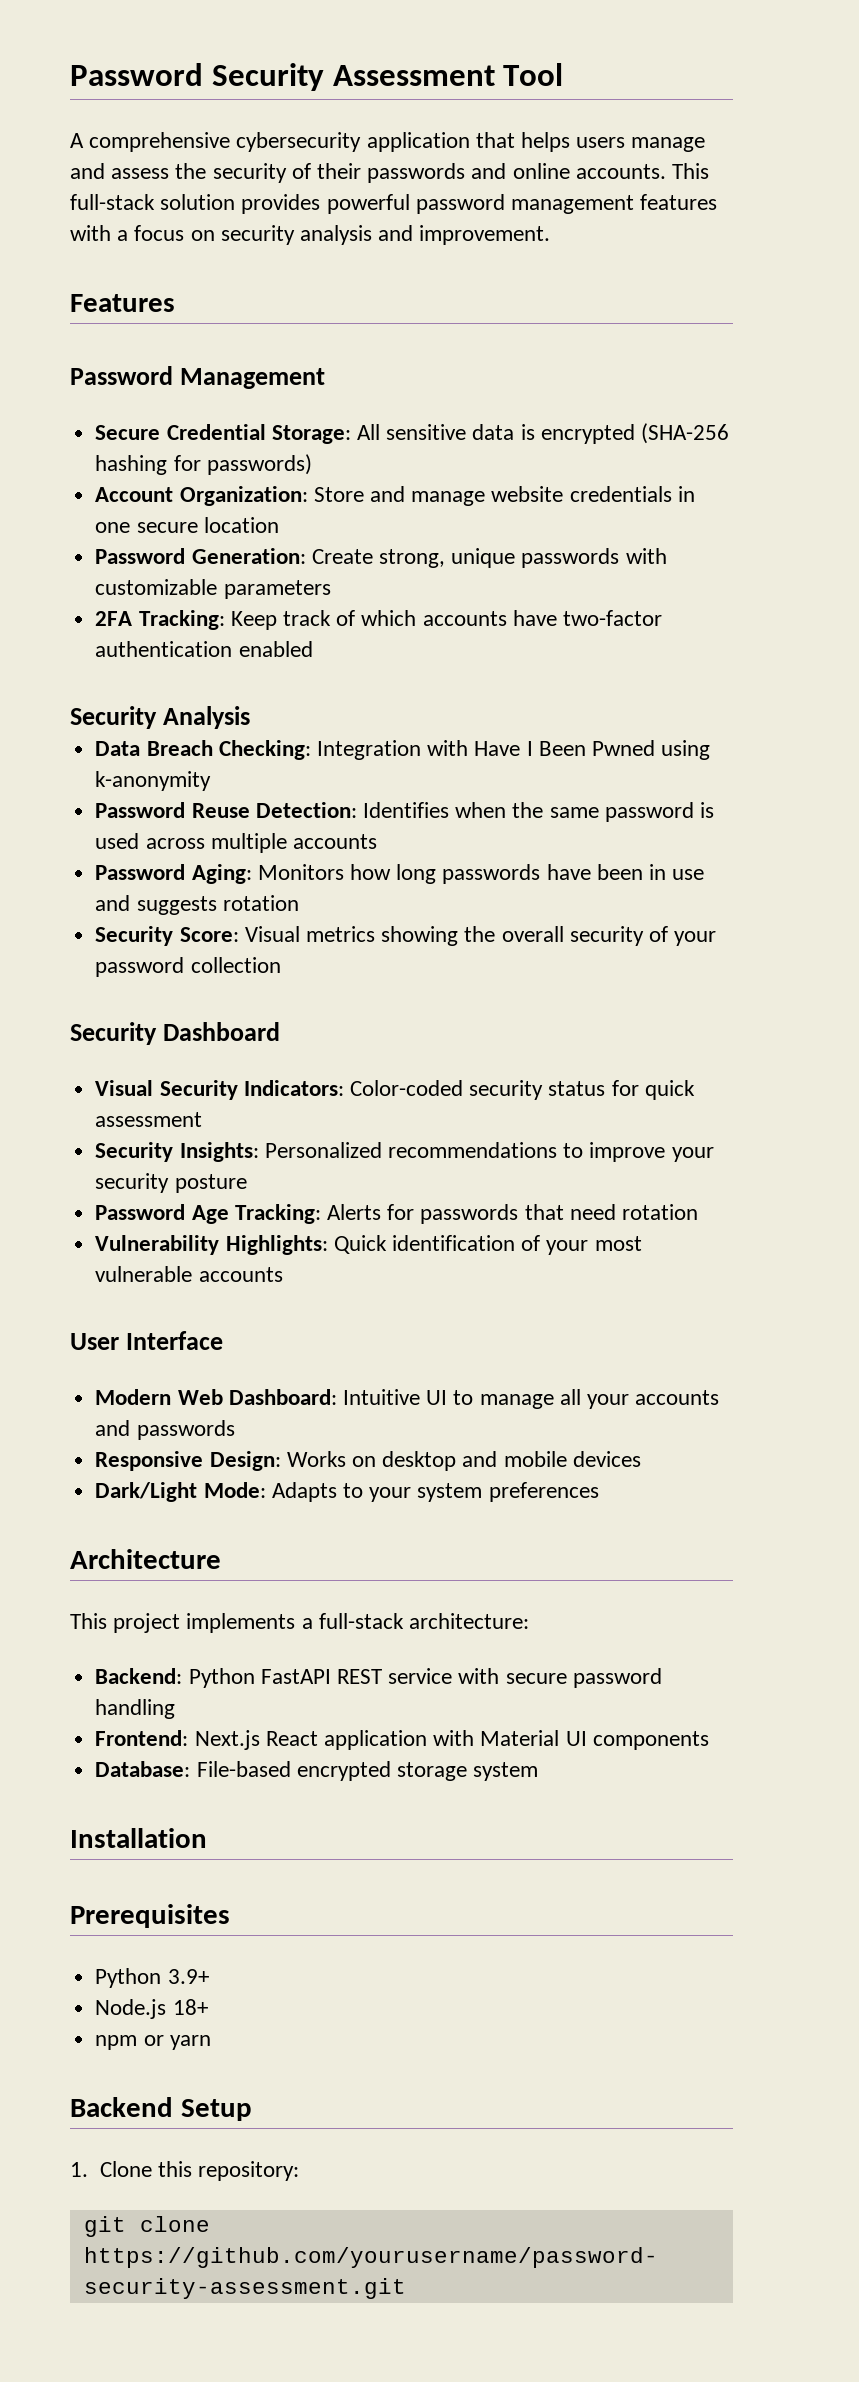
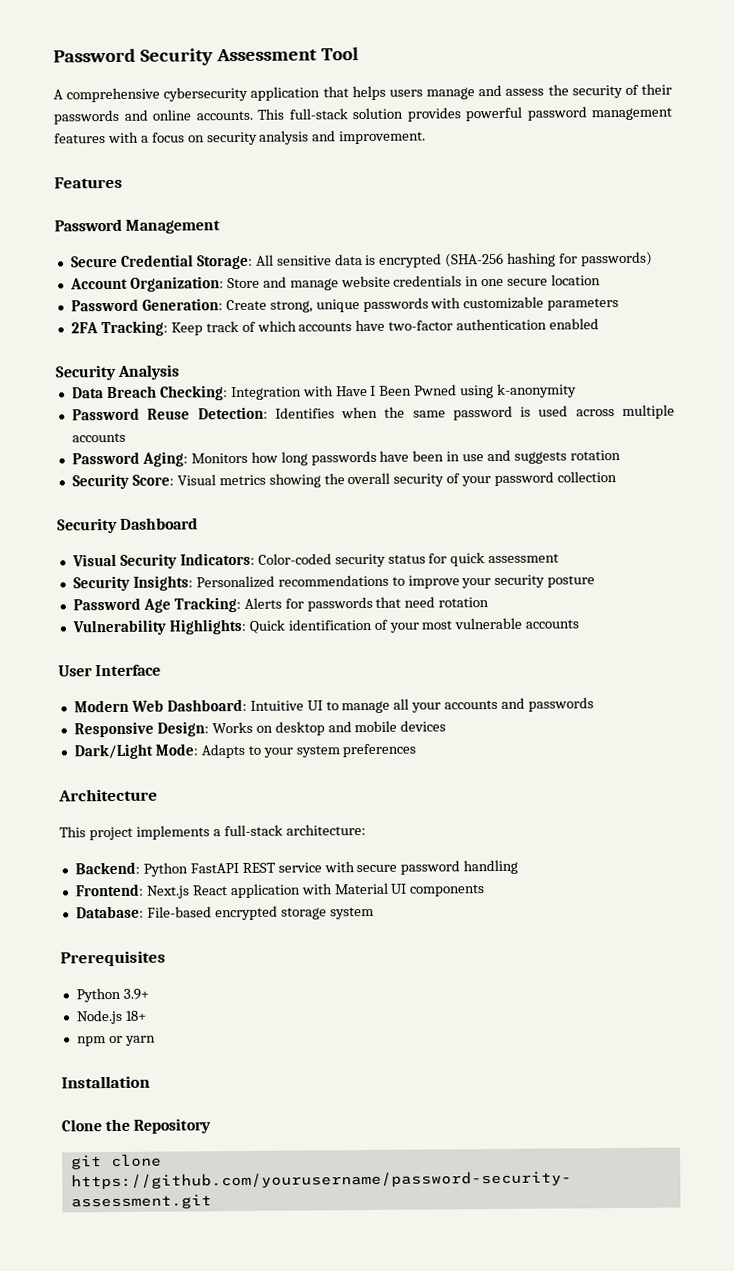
- Installation
- Backend Setup
- 1. Clone this repository:
+ Installation
+ Clone the Repository

